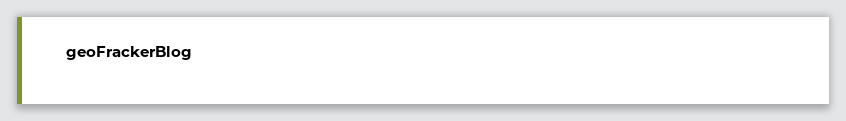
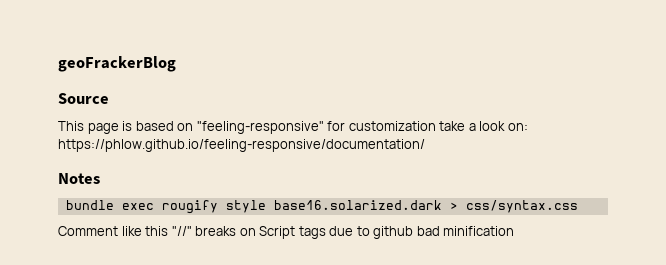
+ Source
+ This page is based on "feeling-responsive" for customization take a look on: https://phlow.github.io/feeling-responsive/documentation/
+ Notes
+ bundle exec rougify style base16.solarized.dark > css/syntax.css
+ Comment like this "//" breaks on Script tags due to github bad minification

